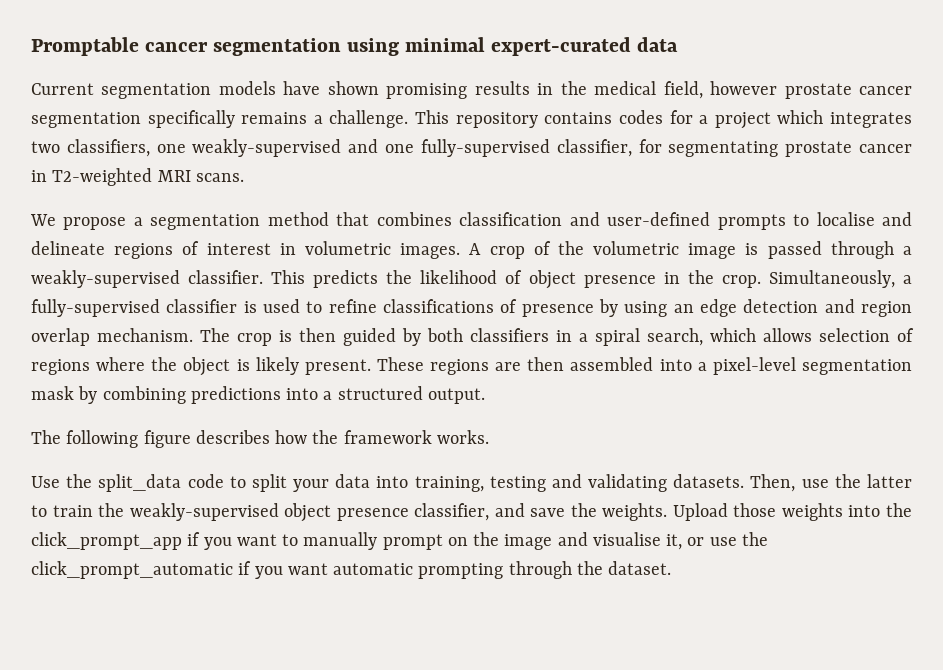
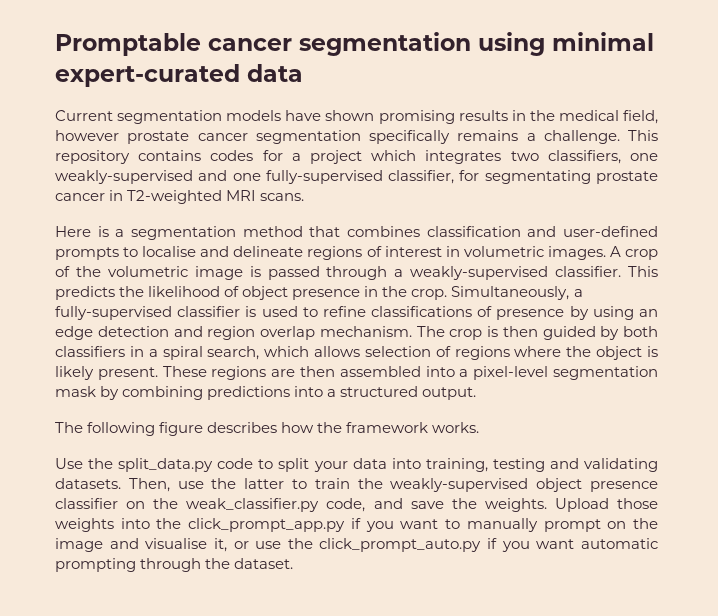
- We propose a segmentation method that combines classification and user-defined prompts to localise and delineate regions of interest in volumetric images.
+ Here is a segmentation method that combines classification and user-defined prompts to localise and delineate regions of interest in volumetric images.
- Use the split_data code to split your data into training, testing and validating datasets.
+ Use the split_data.py code to split your data into training, testing and validating datasets.
- Then, use the latter to train the weakly-supervised object presence classifier, and save the weights.
+ Then, use the latter to train the weakly-supervised object presence classifier on the weak_classifier.py code, and save the weights.
- Upload those weights into the click_prompt_app if you want to manually prompt on the image and visualise it, or use the click_prompt_automatic if you want automatic prompting through the dataset.
+ Upload those weights into the click_prompt_app.py if you want to manually prompt on the image and visualise it, or use the click_prompt_auto.py if you want automatic prompting through the dataset.

